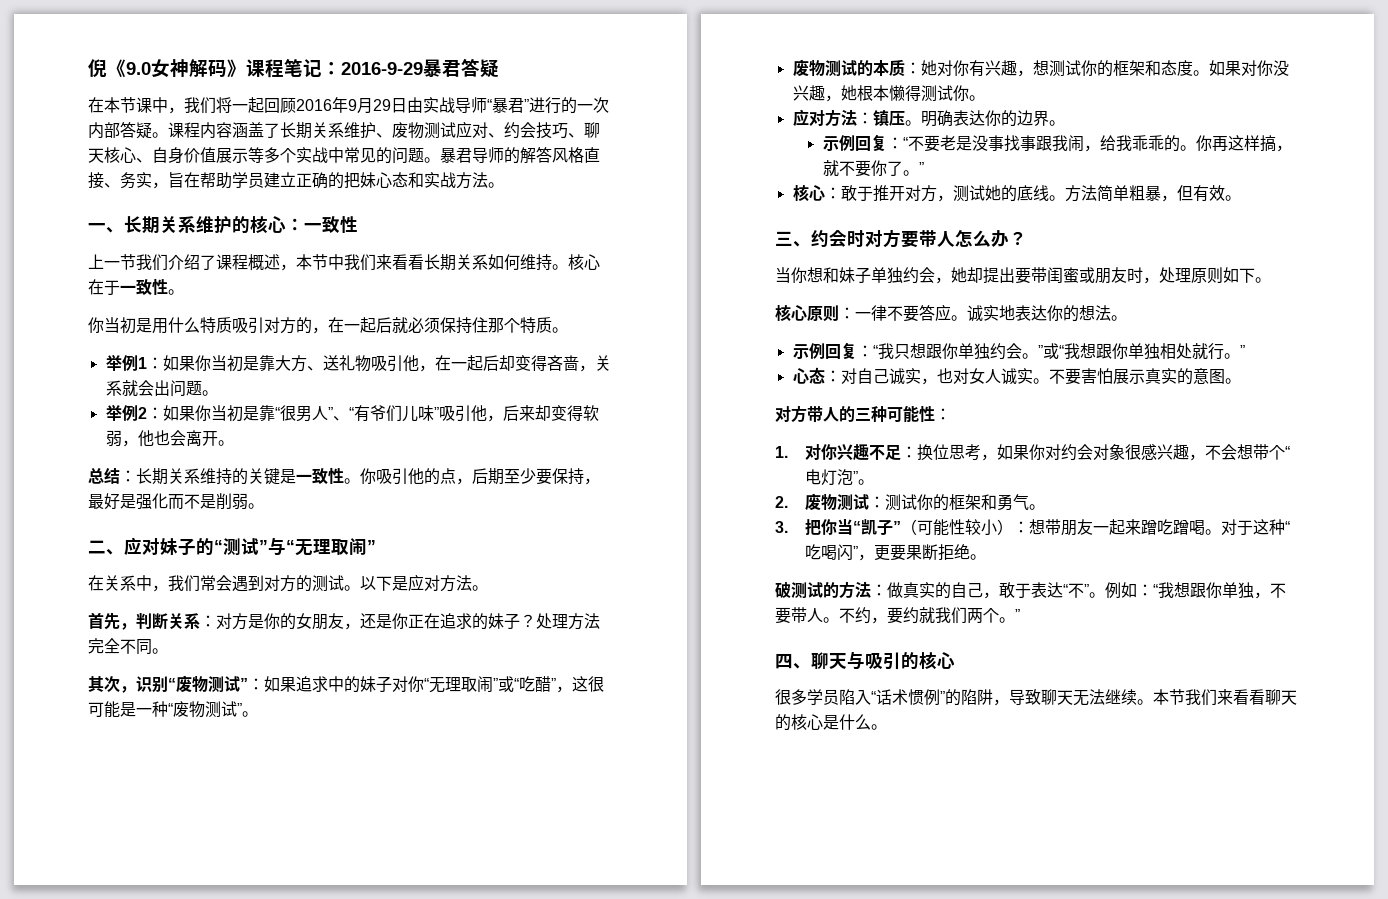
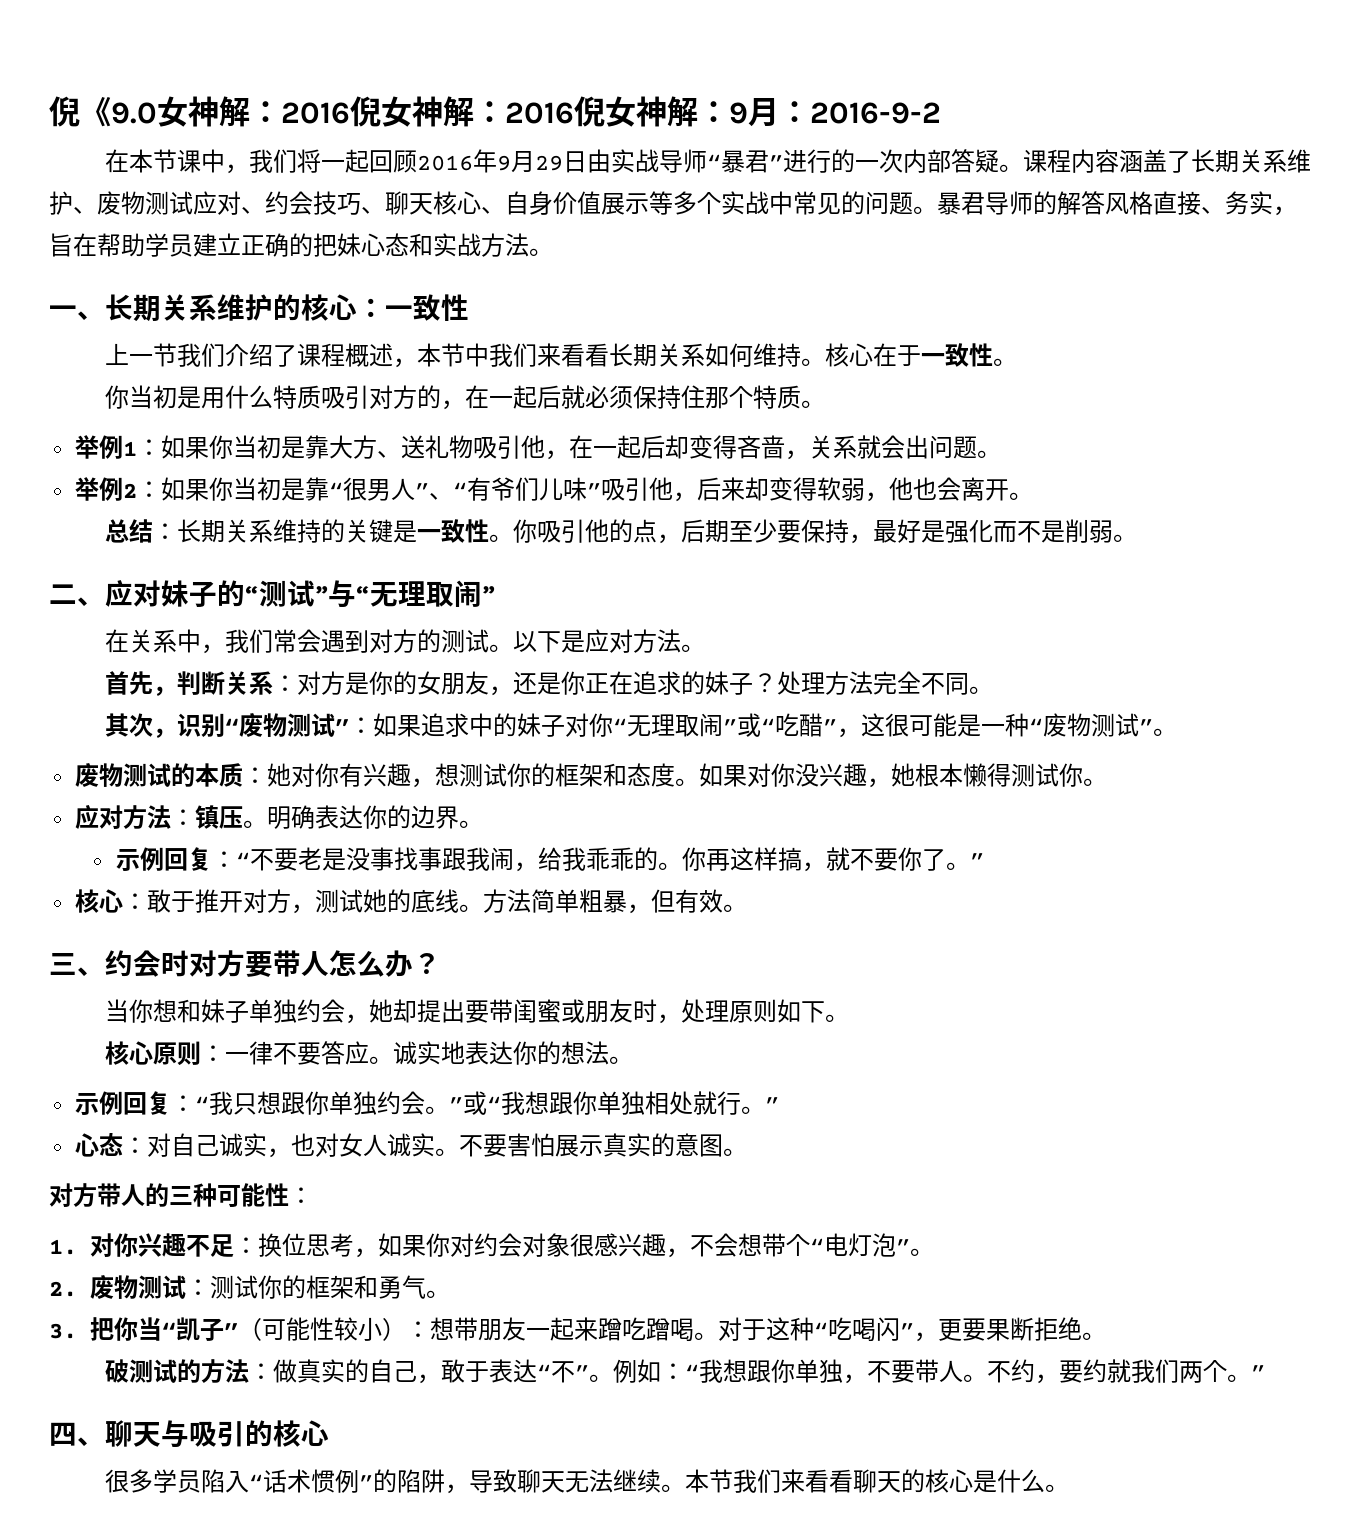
- 倪《9.0女神解码》课程笔记：2016-9-29暴君答疑
+ 倪《9.0女神解：2016倪女神解：2016倪女神解：9月：2016-9-2

